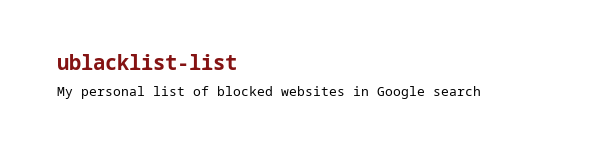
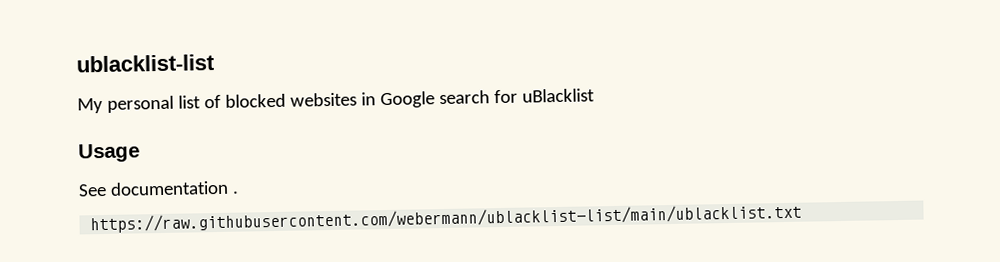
- My personal list of blocked websites in Google search
+ My personal list of blocked websites in Google search for uBlacklist
+ Usage
+ See documentation .
+ https://raw.githubusercontent.com/webermann/ublacklist-list/main/ublacklist.txt

